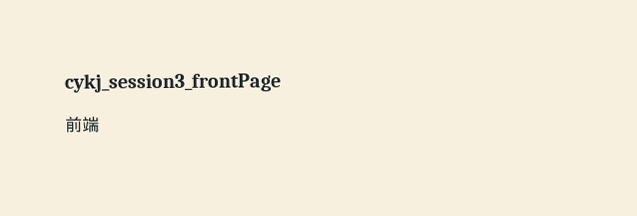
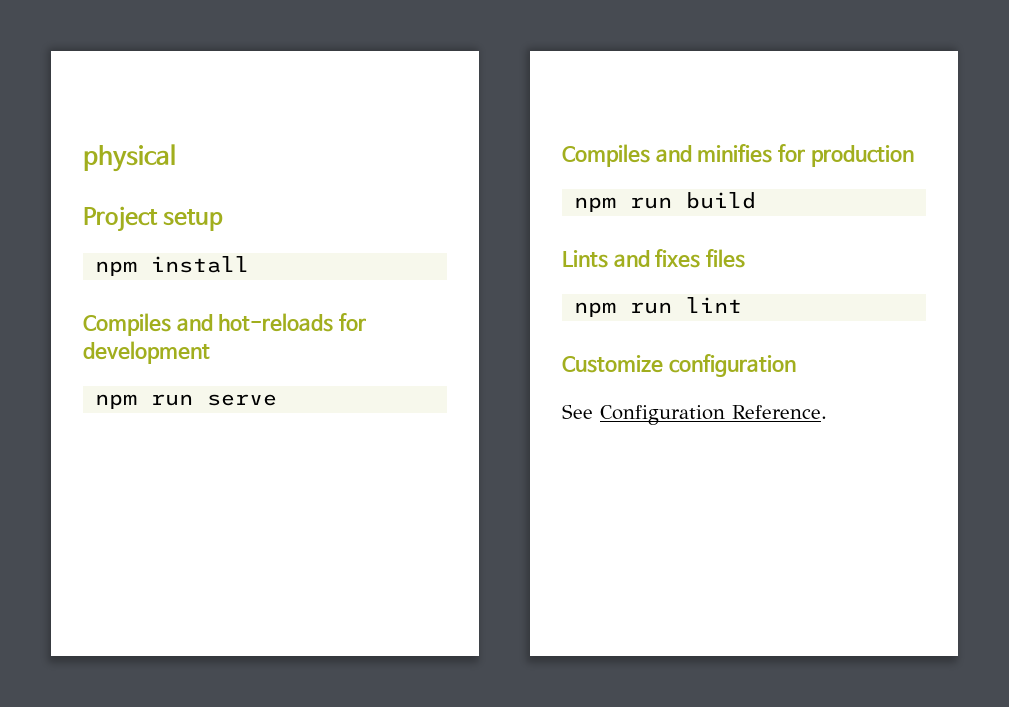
- cykj_session3_frontPage
- 前端
+ physical
+ Project setup
+ npm install
+ Compiles and hot-reloads for development
+ npm run serve
+ Compiles and minifies for production
+ npm run build
+ Lints and fixes files
+ npm run lint
+ Customize configuration
+ See Configuration Reference.

